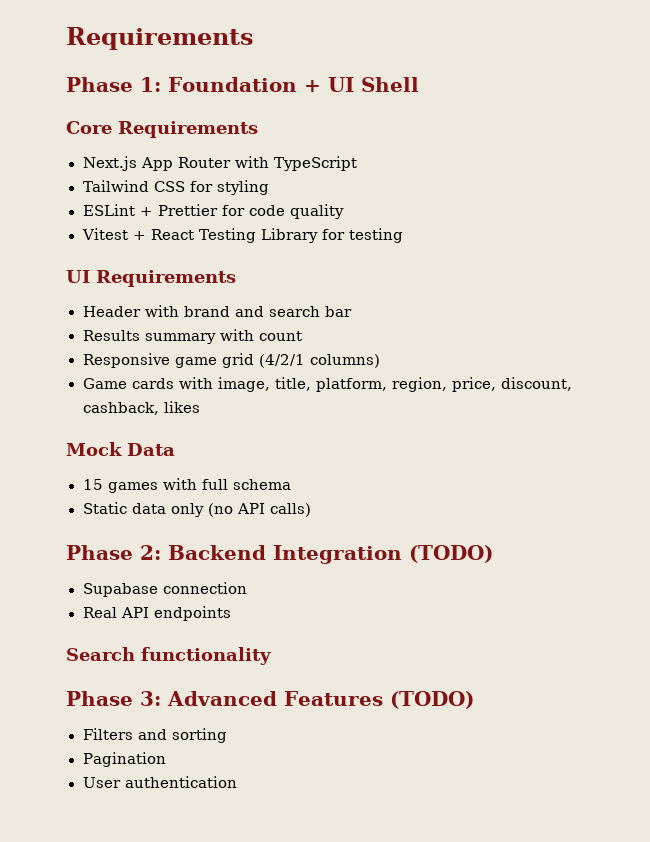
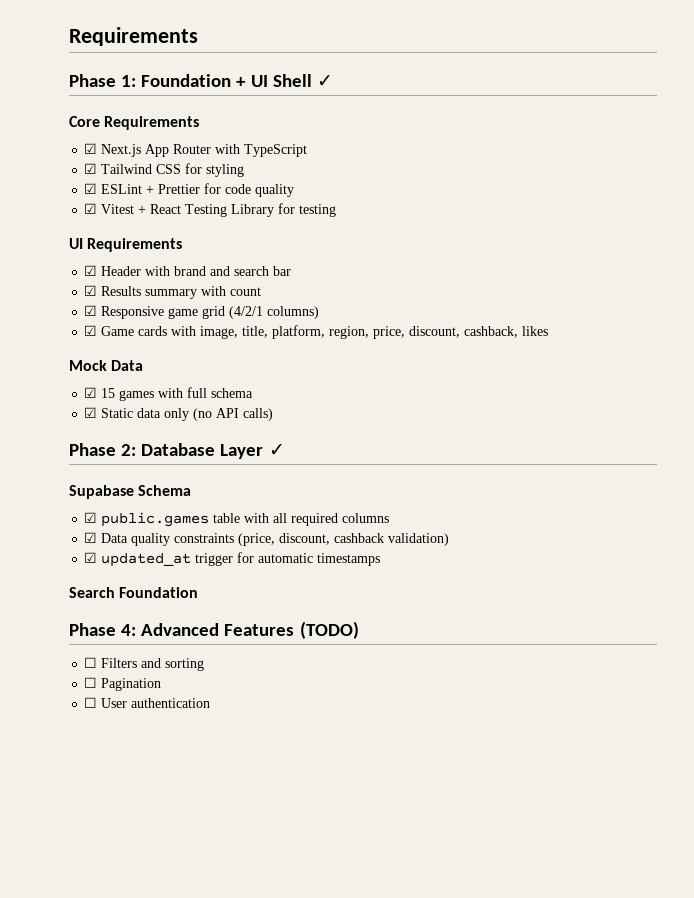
- Phase 1: Foundation + UI Shell
+ Phase 1: Foundation + UI Shell ✓
- Next.js App Router with TypeScript
+ ☑ Next.js App Router with TypeScript
- Tailwind CSS for styling
+ ☑ Tailwind CSS for styling
- ESLint + Prettier for code quality
+ ☑ ESLint + Prettier for code quality
- Vitest + React Testing Library for testing
+ ☑ Vitest + React Testing Library for testing
- Header with brand and search bar
+ ☑ Header with brand and search bar
- Results summary with count
+ ☑ Results summary with count
- Responsive game grid (4/2/1 columns)
+ ☑ Responsive game grid (4/2/1 columns)
- Game cards with image, title, platform, region, price, discount, cashback, likes
+ ☑ Game cards with image, title, platform, region, price, discount, cashback, likes
- 15 games with full schema
+ ☑ 15 games with full schema
- Static data only (no API calls)
+ ☑ Static data only (no API calls)
- Phase 2: Backend Integration (TODO)
- Supabase connection
- Real API endpoints
+ Phase 2: Database Layer ✓
+ Supabase Schema
+ ☑ public.games table with all required columns
+ ☑ Data quality constraints (price, discount, cashback validation)
+ ☑ updated_at trigger for automatic timestamps
- Search functionality
- Phase 3: Advanced Features (TODO)
+ Search Foundation
+ Phase 4: Advanced Features (TODO)
- Filters and sorting
+ ☐ Filters and sorting
- Pagination
+ ☐ Pagination
- User authentication
+ ☐ User authentication

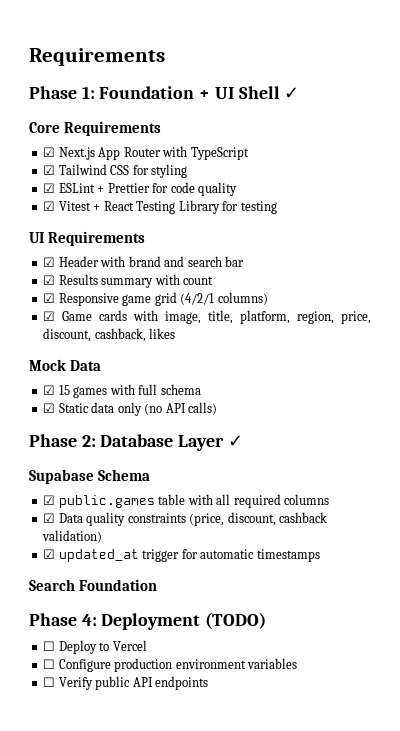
- Phase 4: Advanced Features (TODO)
+ Phase 4: Deployment (TODO)
- ☐ Filters and sorting
- ☐ Pagination
- ☐ User authentication
+ ☐ Deploy to Vercel
+ ☐ Configure production environment variables
+ ☐ Verify public API endpoints

